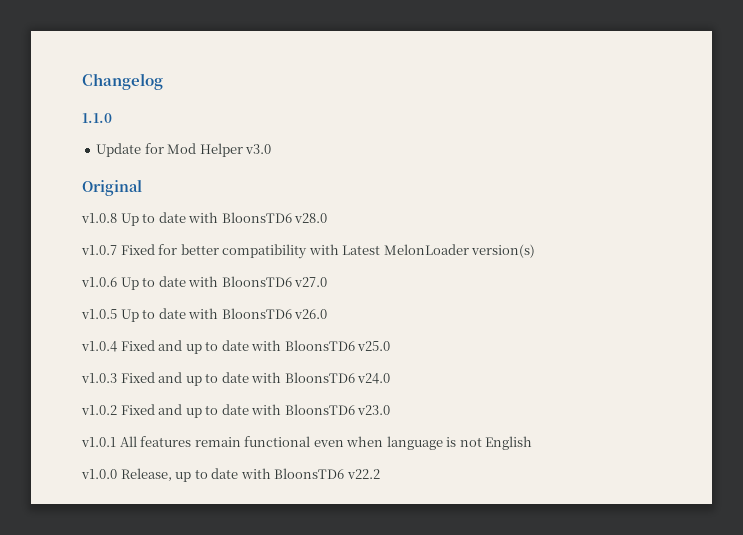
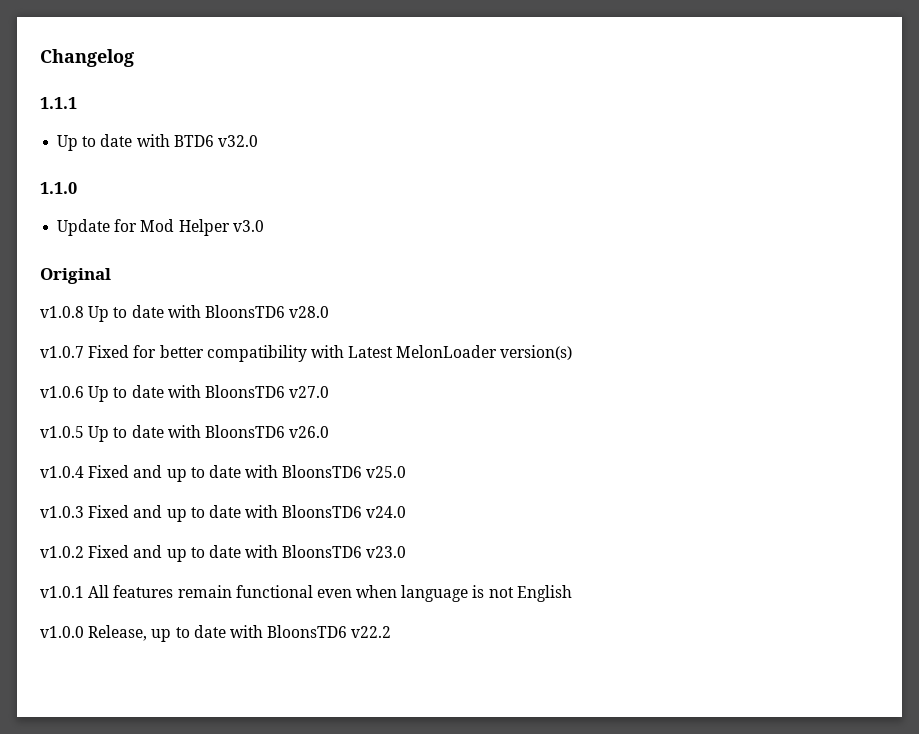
+ 1.1.1
+ Up to date with BTD6 v32.0

